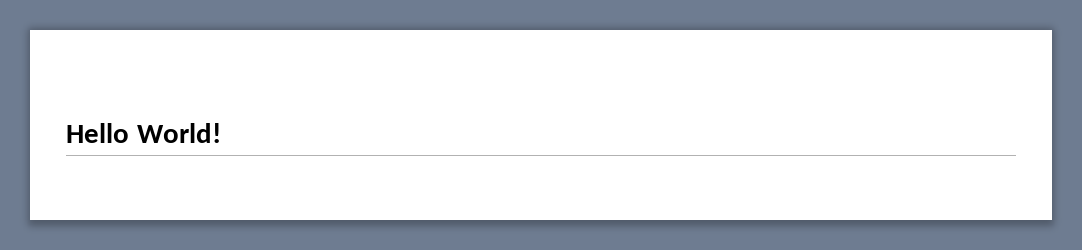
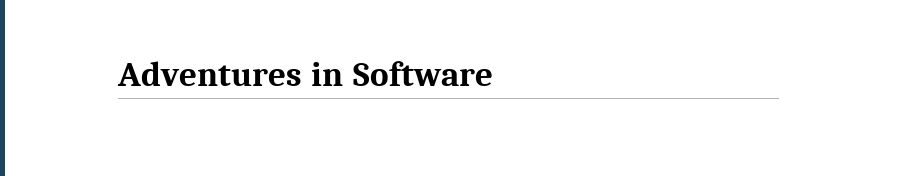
- Hello World!
+ Adventures in Software

